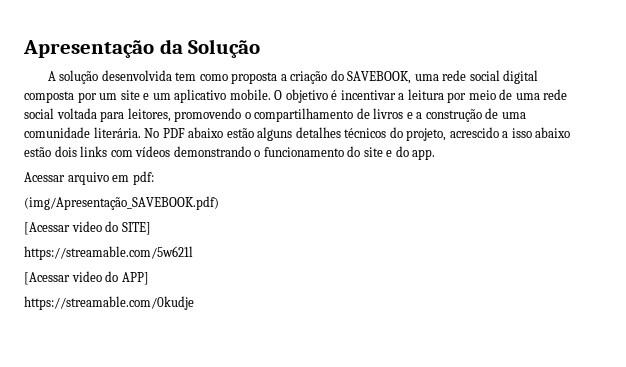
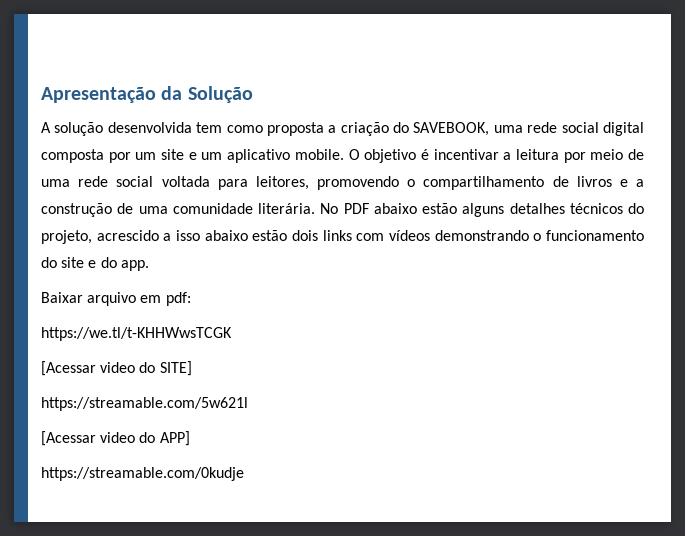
- Acessar arquivo em pdf:
+ Baixar arquivo em pdf:
- (img/Apresentação_SAVEBOOK.pdf)
+ https://we.tl/t-KHHWwsTCGK

